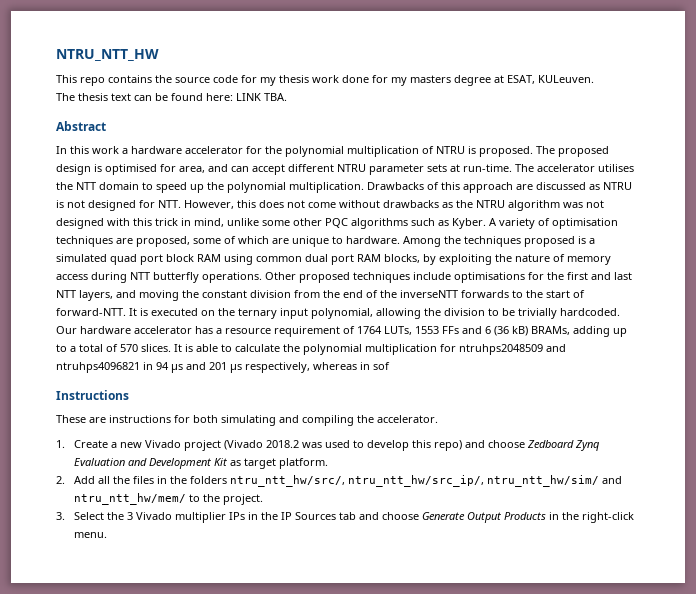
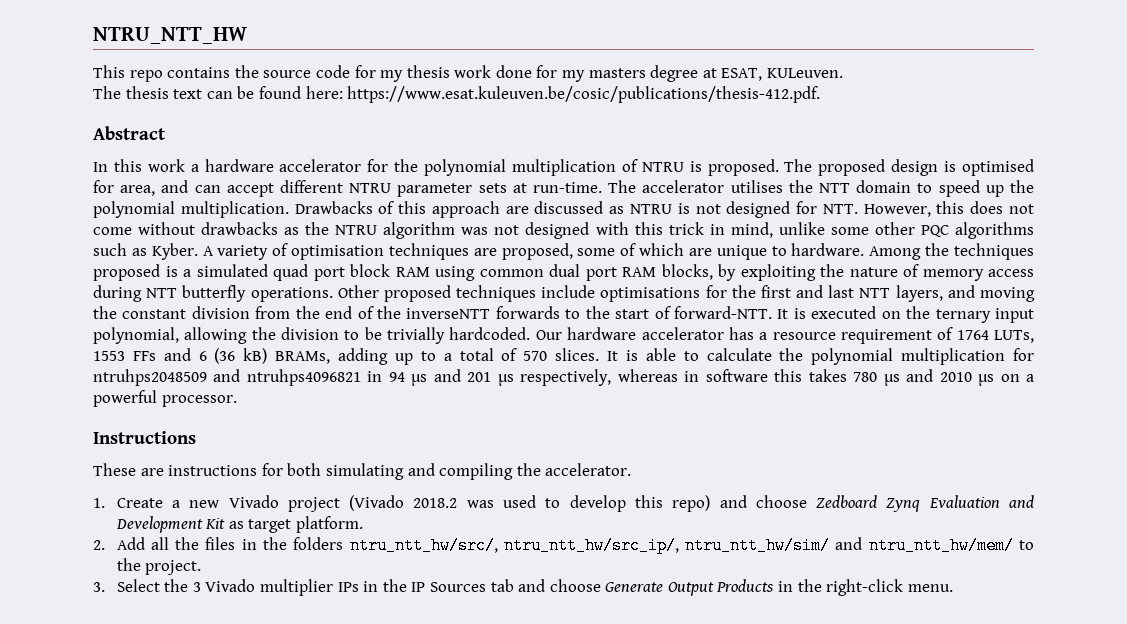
- The thesis text can be found here: LINK TBA.
+ The thesis text can be found here: https://www.esat.kuleuven.be/cosic/publications/thesis-412.pdf.
- It is able to calculate the polynomial multiplication for ntruhps2048509 and ntruhps4096821 in 94 µs and 201 µs respectively, whereas in sof
+ It is able to calculate the polynomial multiplication for ntruhps2048509 and ntruhps4096821 in 94 µs and 201 µs respectively, whereas in software this takes 780 µs and 2010 µs on a powerful processor.

